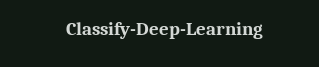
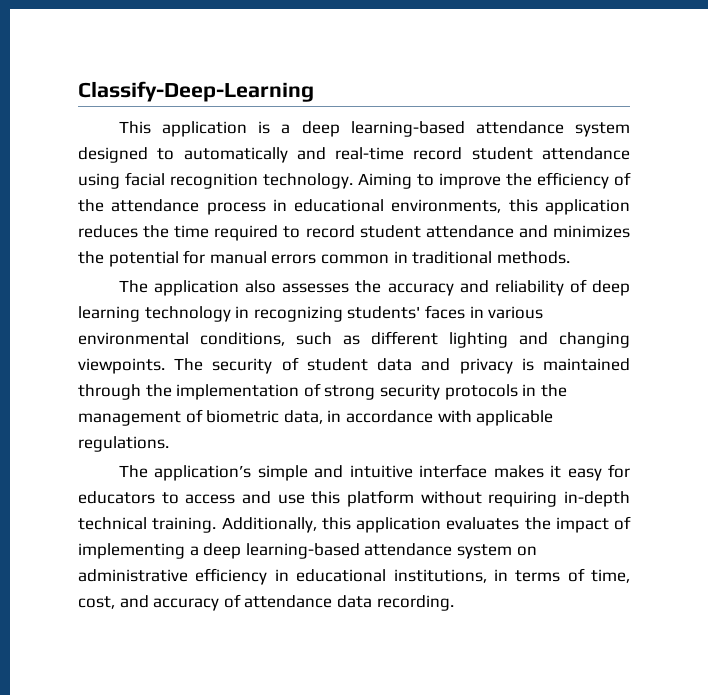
+ This application is a deep learning-based attendance system designed to automatically and real-time record student attendance using facial recognition technology. Aiming to improve the efficiency of the attendance process in educational environments, this application reduces the time required to record student attendance and minimizes the potential for manual errors common in traditional methods.
+ The application also assesses the accuracy and reliability of deep learning technology in recognizing students' faces in various environmental conditions, such as different lighting and changing viewpoints. The security of student data and privacy is maintained through the implementation of strong security protocols in the management of biometric data, in accordance with applicable regulations.
+ The application’s simple and intuitive interface makes it easy for educators to access and use this platform without requiring in-depth technical training. Additionally, this application evaluates the impact of implementing a deep learning-based attendance system on administrative efficiency in educational institutions, in terms of time, cost, and accuracy of attendance data recording.

